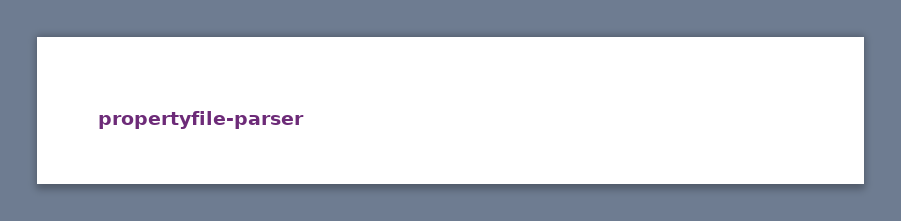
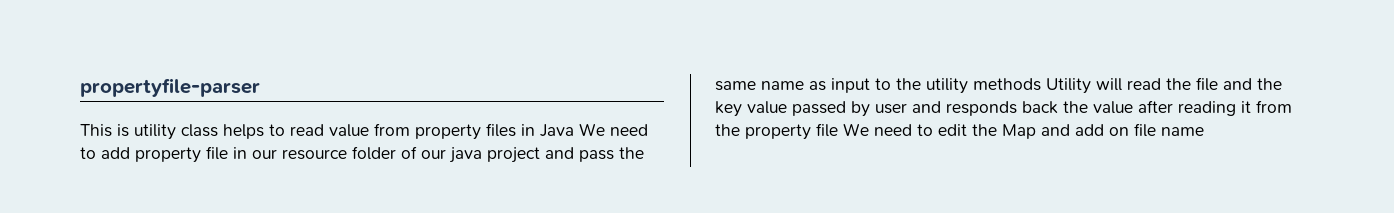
+ This is utility class helps to read value from property files in Java We need to add property file in our resource folder of our java project and pass the same name as input to the utility methods Utility will read the file and the key value passed by user and responds back the value after reading it from the property file We need to edit the Map and add on file name

